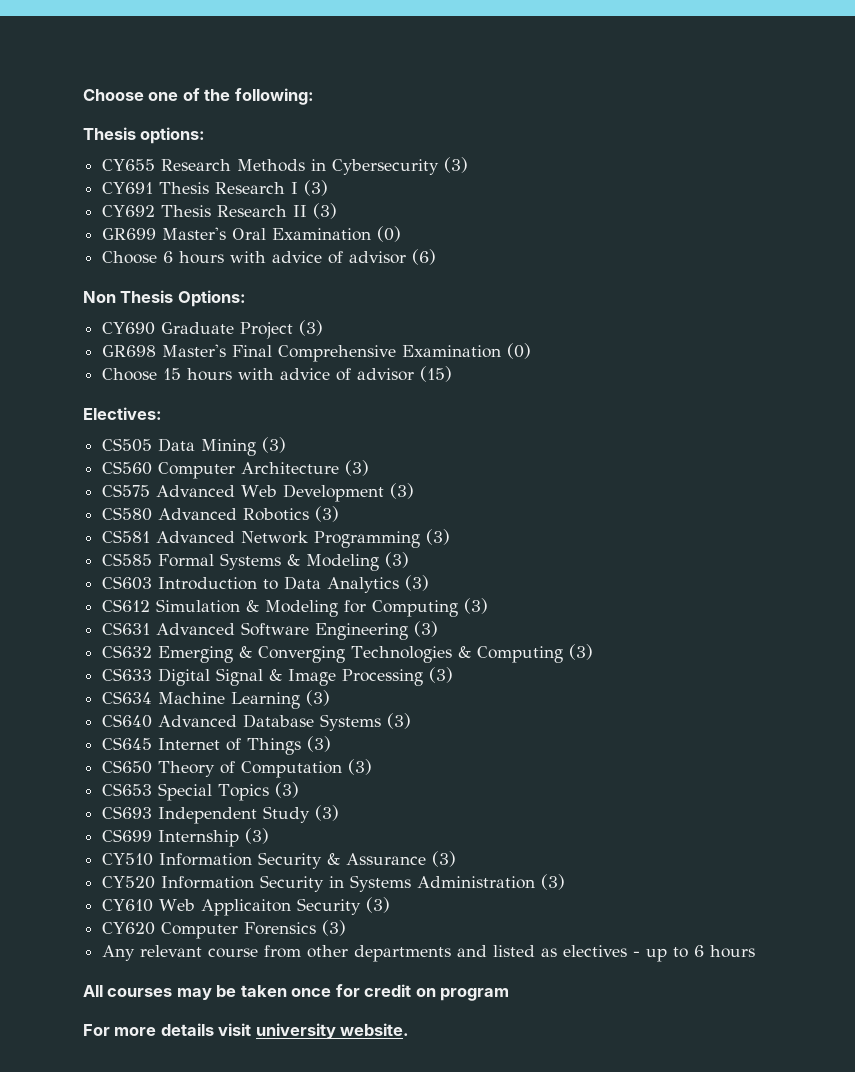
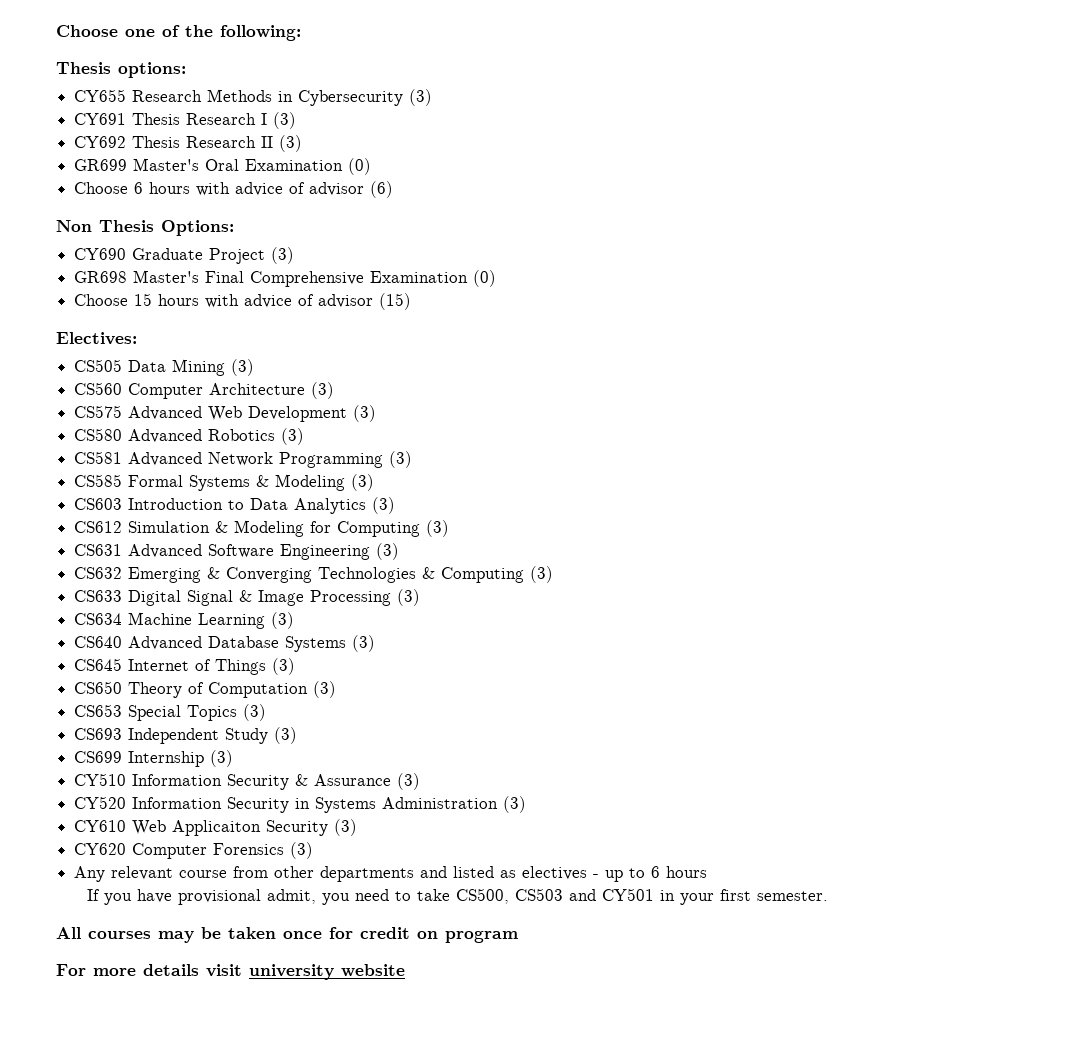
+ If you have provisional admit, you need to take CS500, CS503 and CY501 in your first semester.
- For more details visit university website.
+ For more details visit university website

